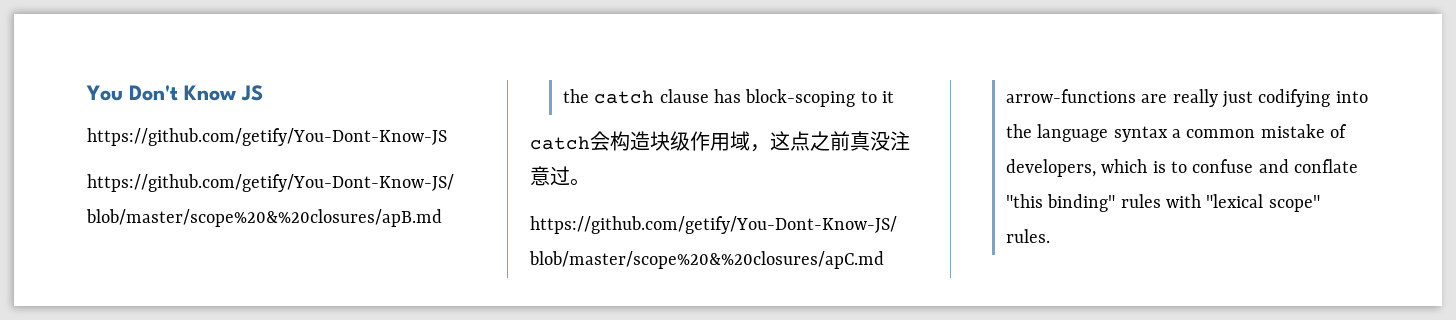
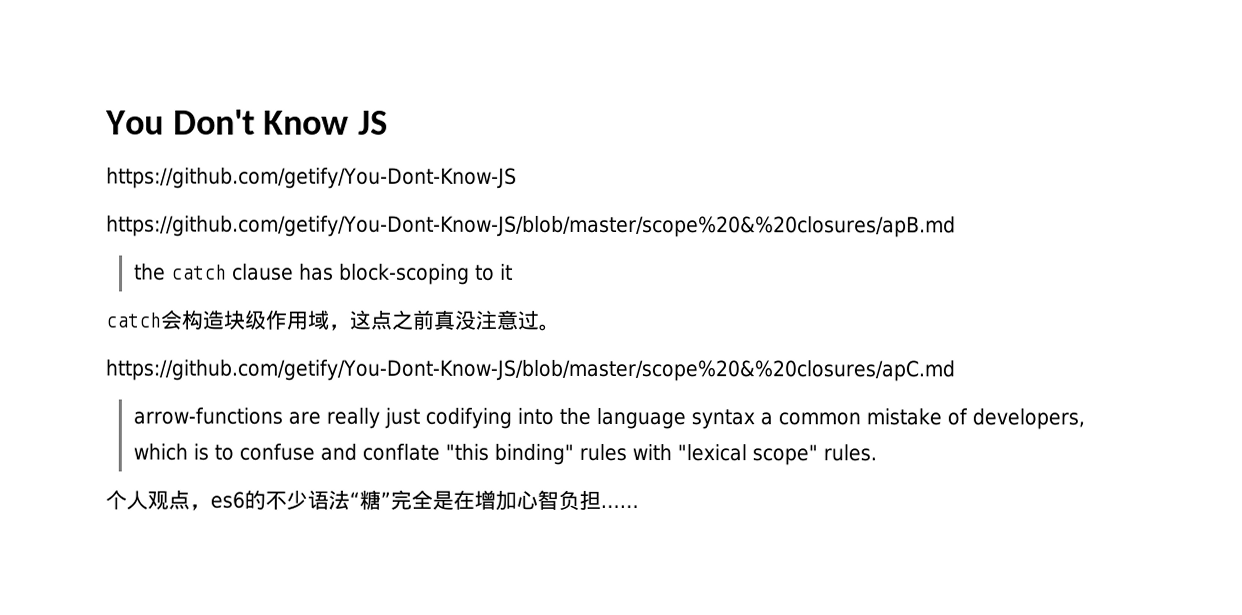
+ 个人观点，es6的不少语法“糖”完全是在增加心智负担……

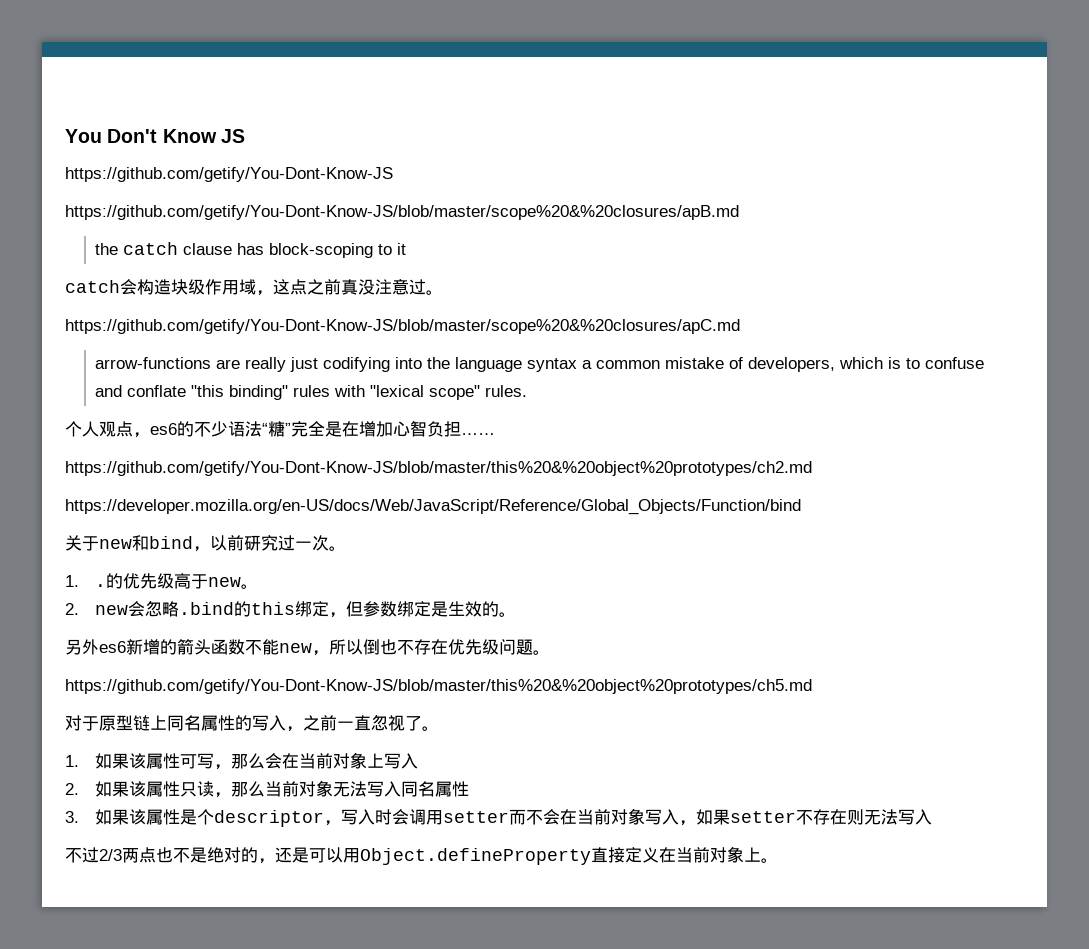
+ https://github.com/getify/You-Dont-Know-JS/blob/master/this%20&%20object%20prototypes/ch2.md
+ https://developer.mozilla.org/en-US/docs/Web/JavaScript/Reference/Global_Objects/Function/bind
+ 关于new和bind，以前研究过一次。
+ 1. .的优先级高于new。
+ 2. new会忽略.bind的this绑定，但参数绑定是生效的。
+ 另外es6新增的箭头函数不能new，所以倒也不存在优先级问题。
+ https://github.com/getify/You-Dont-Know-JS/blob/master/this%20&%20object%20prototypes/ch5.md
+ 对于原型链上同名属性的写入，之前一直忽视了。
+ 1.如果该属性可写，那么会在当前对象上写入
+ 2.如果该属性只读，那么当前对象无法写入同名属性
+ 3.如果该属性是个descriptor，写入时会调用setter而不会在当前对象写入，如果setter不存在则无法写入
+ 不过2/3两点也不是绝对的，还是可以用Object.defineProperty直接定义在当前对象上。

